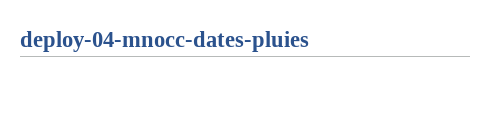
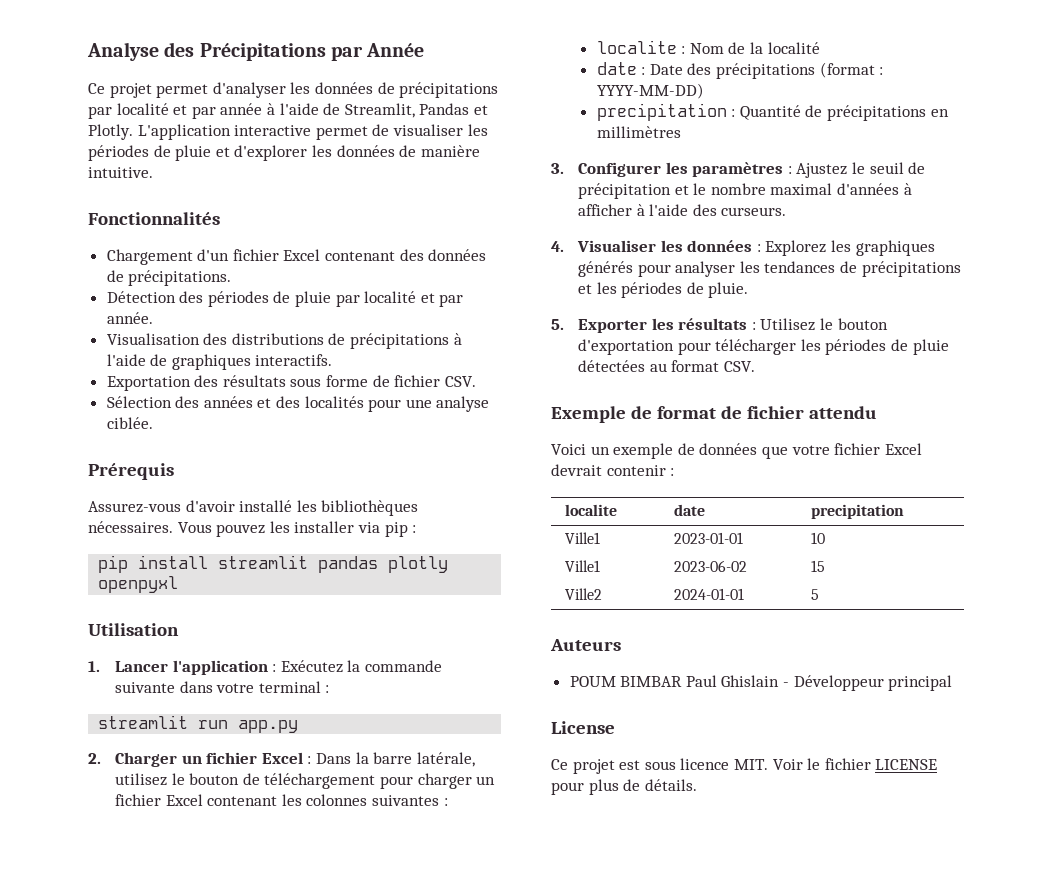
- deploy-04-mnocc-dates-pluies
+ Analyse des Précipitations par Année
+ Ce projet permet d'analyser les données de précipitations par localité et par année à l'aide de Streamlit, Pandas et Plotly. L'application interactive permet de visualiser les périodes de pluie et d'explorer les données de manière intuitive.
+ Fonctionnalités
+ Chargement d'un fichier Excel contenant des données de précipitations.
+ Détection des périodes de pluie par localité et par année.
+ Visualisation des distributions de précipitations à l'aide de graphiques interactifs.
+ Exportation des résultats sous forme de fichier CSV.
+ Sélection des années et des localités pour une analyse ciblée.
+ Prérequis
+ Assurez-vous d'avoir installé les bibliothèques nécessaires. Vous pouvez les installer via pip :
+ pip install streamlit pandas plotly openpyxl
+ Utilisation
+ 1. Lancer l'application : Exécutez la commande suivante dans votre terminal :
+ streamlit run app.py
+ 2. Charger un fichier Excel : Dans la barre latérale, utilisez le bouton de téléchargement pour charger un fichier Excel contenant les colonnes suivantes :
+ localite : Nom de la localité
+ date : Date des précipitations (format : YYYY-MM-DD)
+ precipitation : Quantité de précipitations en millimètres
+ 3. Configurer les paramètres : Ajustez le seuil de précipitation et le nombre maximal d'années à afficher à l'aide des curseurs.
+ 4. Visualiser les données : Explorez les graphiques générés pour analyser les tendances de précipitations et les périodes de pluie.
+ 5. Exporter les résultats : Utilisez le bouton d'exportation pour télécharger les périodes de pluie détectées au format CSV.
+ Exemple de format de fichier attendu
+ Voici un exemple de données que votre fichier Excel devrait contenir :
+ localite | date | precipitation
+ Ville1 | 2023-01-01 | 10
+ Ville1 | 2023-06-02 | 15
+ Ville2 | 2024-01-01 | 5
+ Auteurs
+ POUM BIMBAR Paul Ghislain - Développeur principal
+ License
+ Ce projet est sous licence MIT. Voir le fichier LICENSE pour plus de détails.

